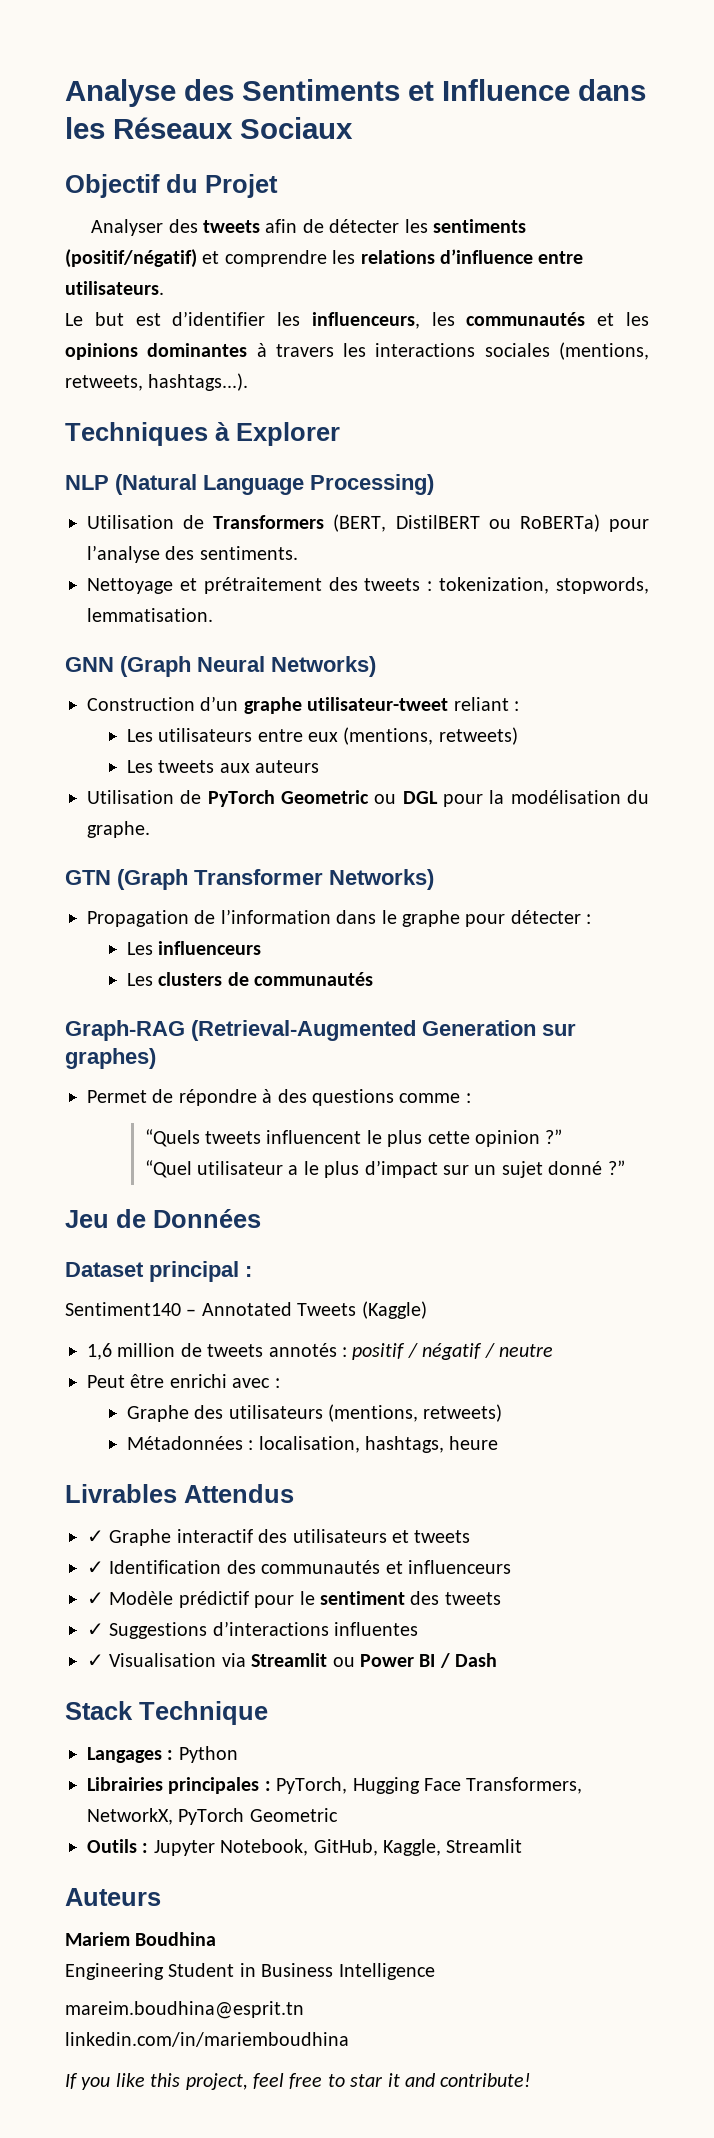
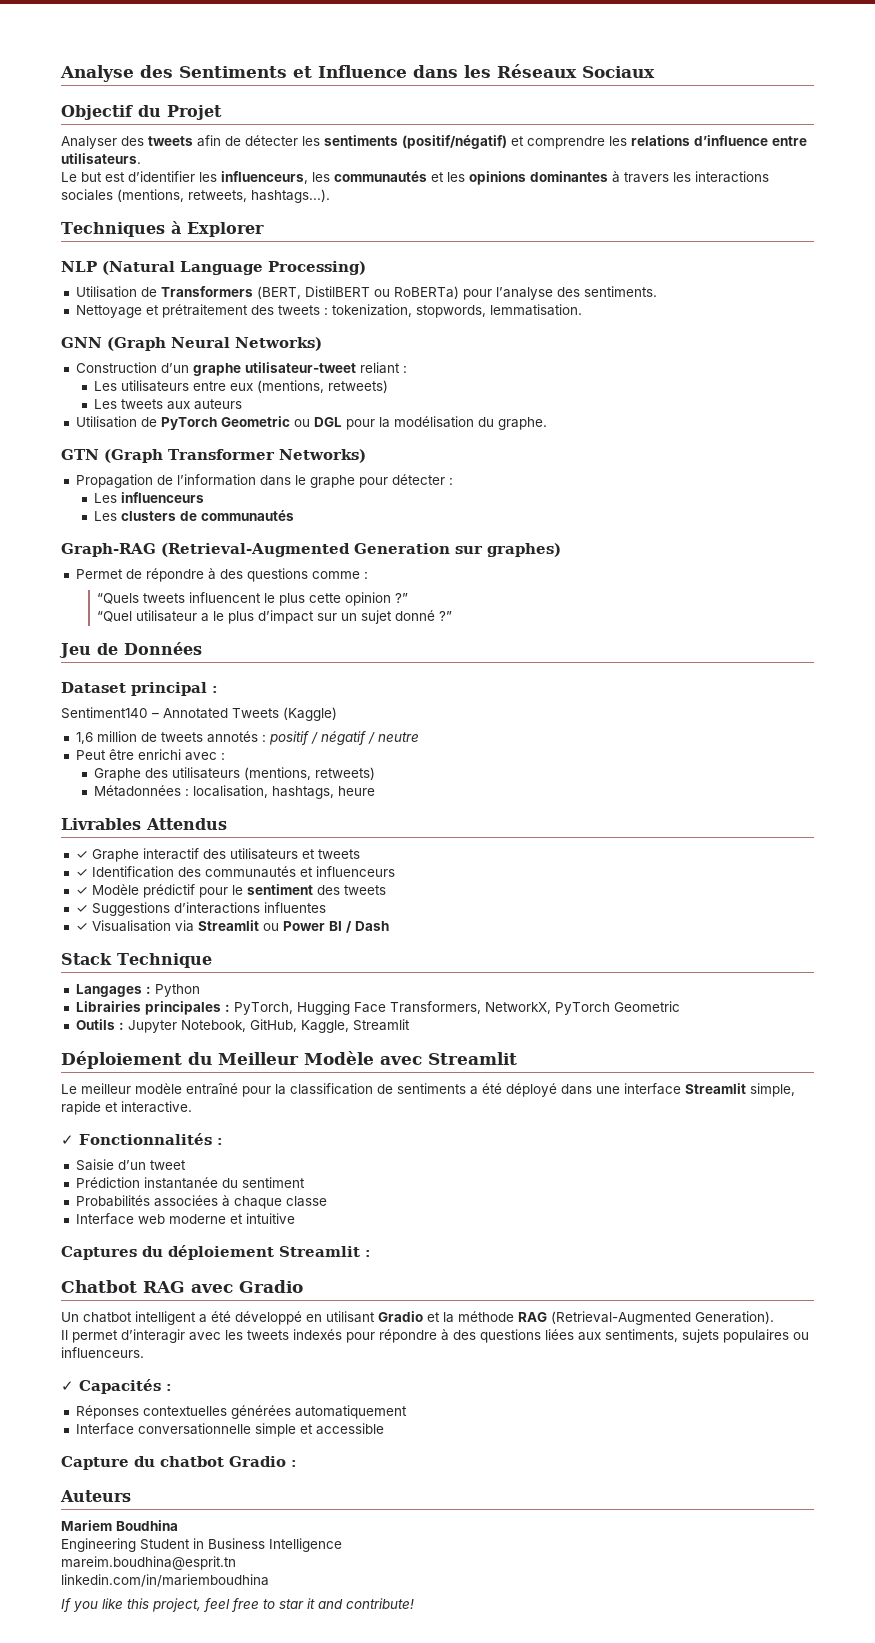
+ Déploiement du Meilleur Modèle avec Streamlit
+ Le meilleur modèle entraîné pour la classification de sentiments a été déployé dans une interface Streamlit simple, rapide et interactive.
+ ✓ Fonctionnalités :
+ Saisie d’un tweet
+ Prédiction instantanée du sentiment
+ Probabilités associées à chaque classe
+ Interface web moderne et intuitive
+ Captures du déploiement Streamlit :
+ Chatbot RAG avec Gradio
+ Un chatbot intelligent a été développé en utilisant Gradio et la méthode RAG (Retrieval-Augmented Generation).
+ Il permet d’interagir avec les tweets indexés pour répondre à des questions liées aux sentiments, sujets populaires ou influenceurs.
+ ✓ Capacités :
+ Réponses contextuelles générées automatiquement
+ Interface conversationnelle simple et accessible
+ Capture du chatbot Gradio :

